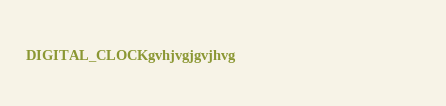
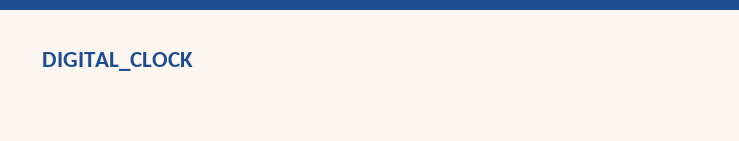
- DIGITAL_CLOCKgvhjvgjgvjhvg
+ DIGITAL_CLOCK

